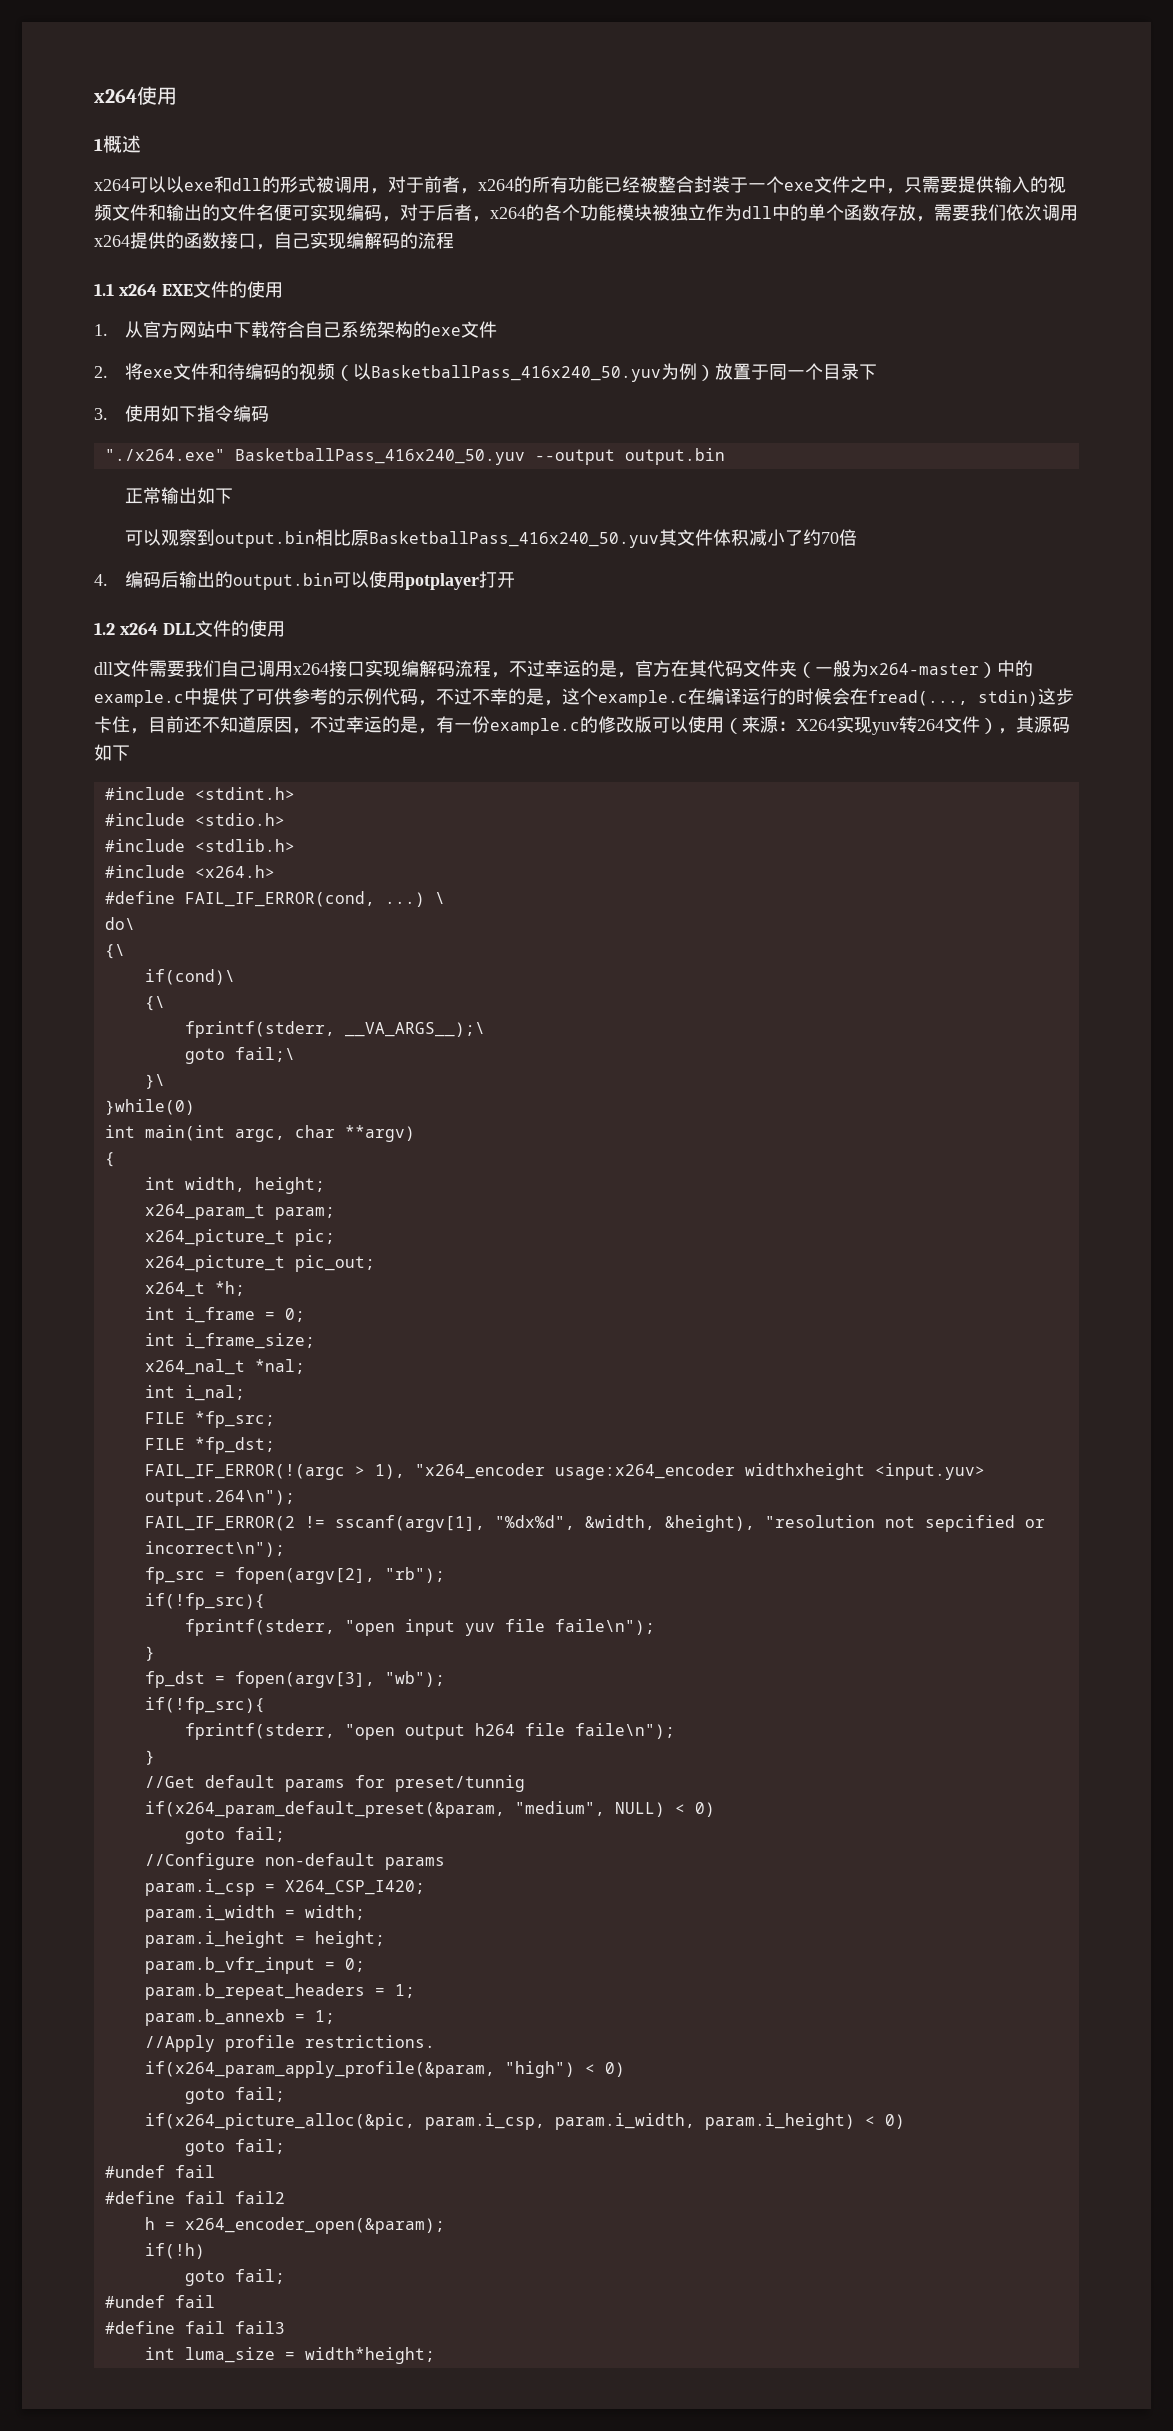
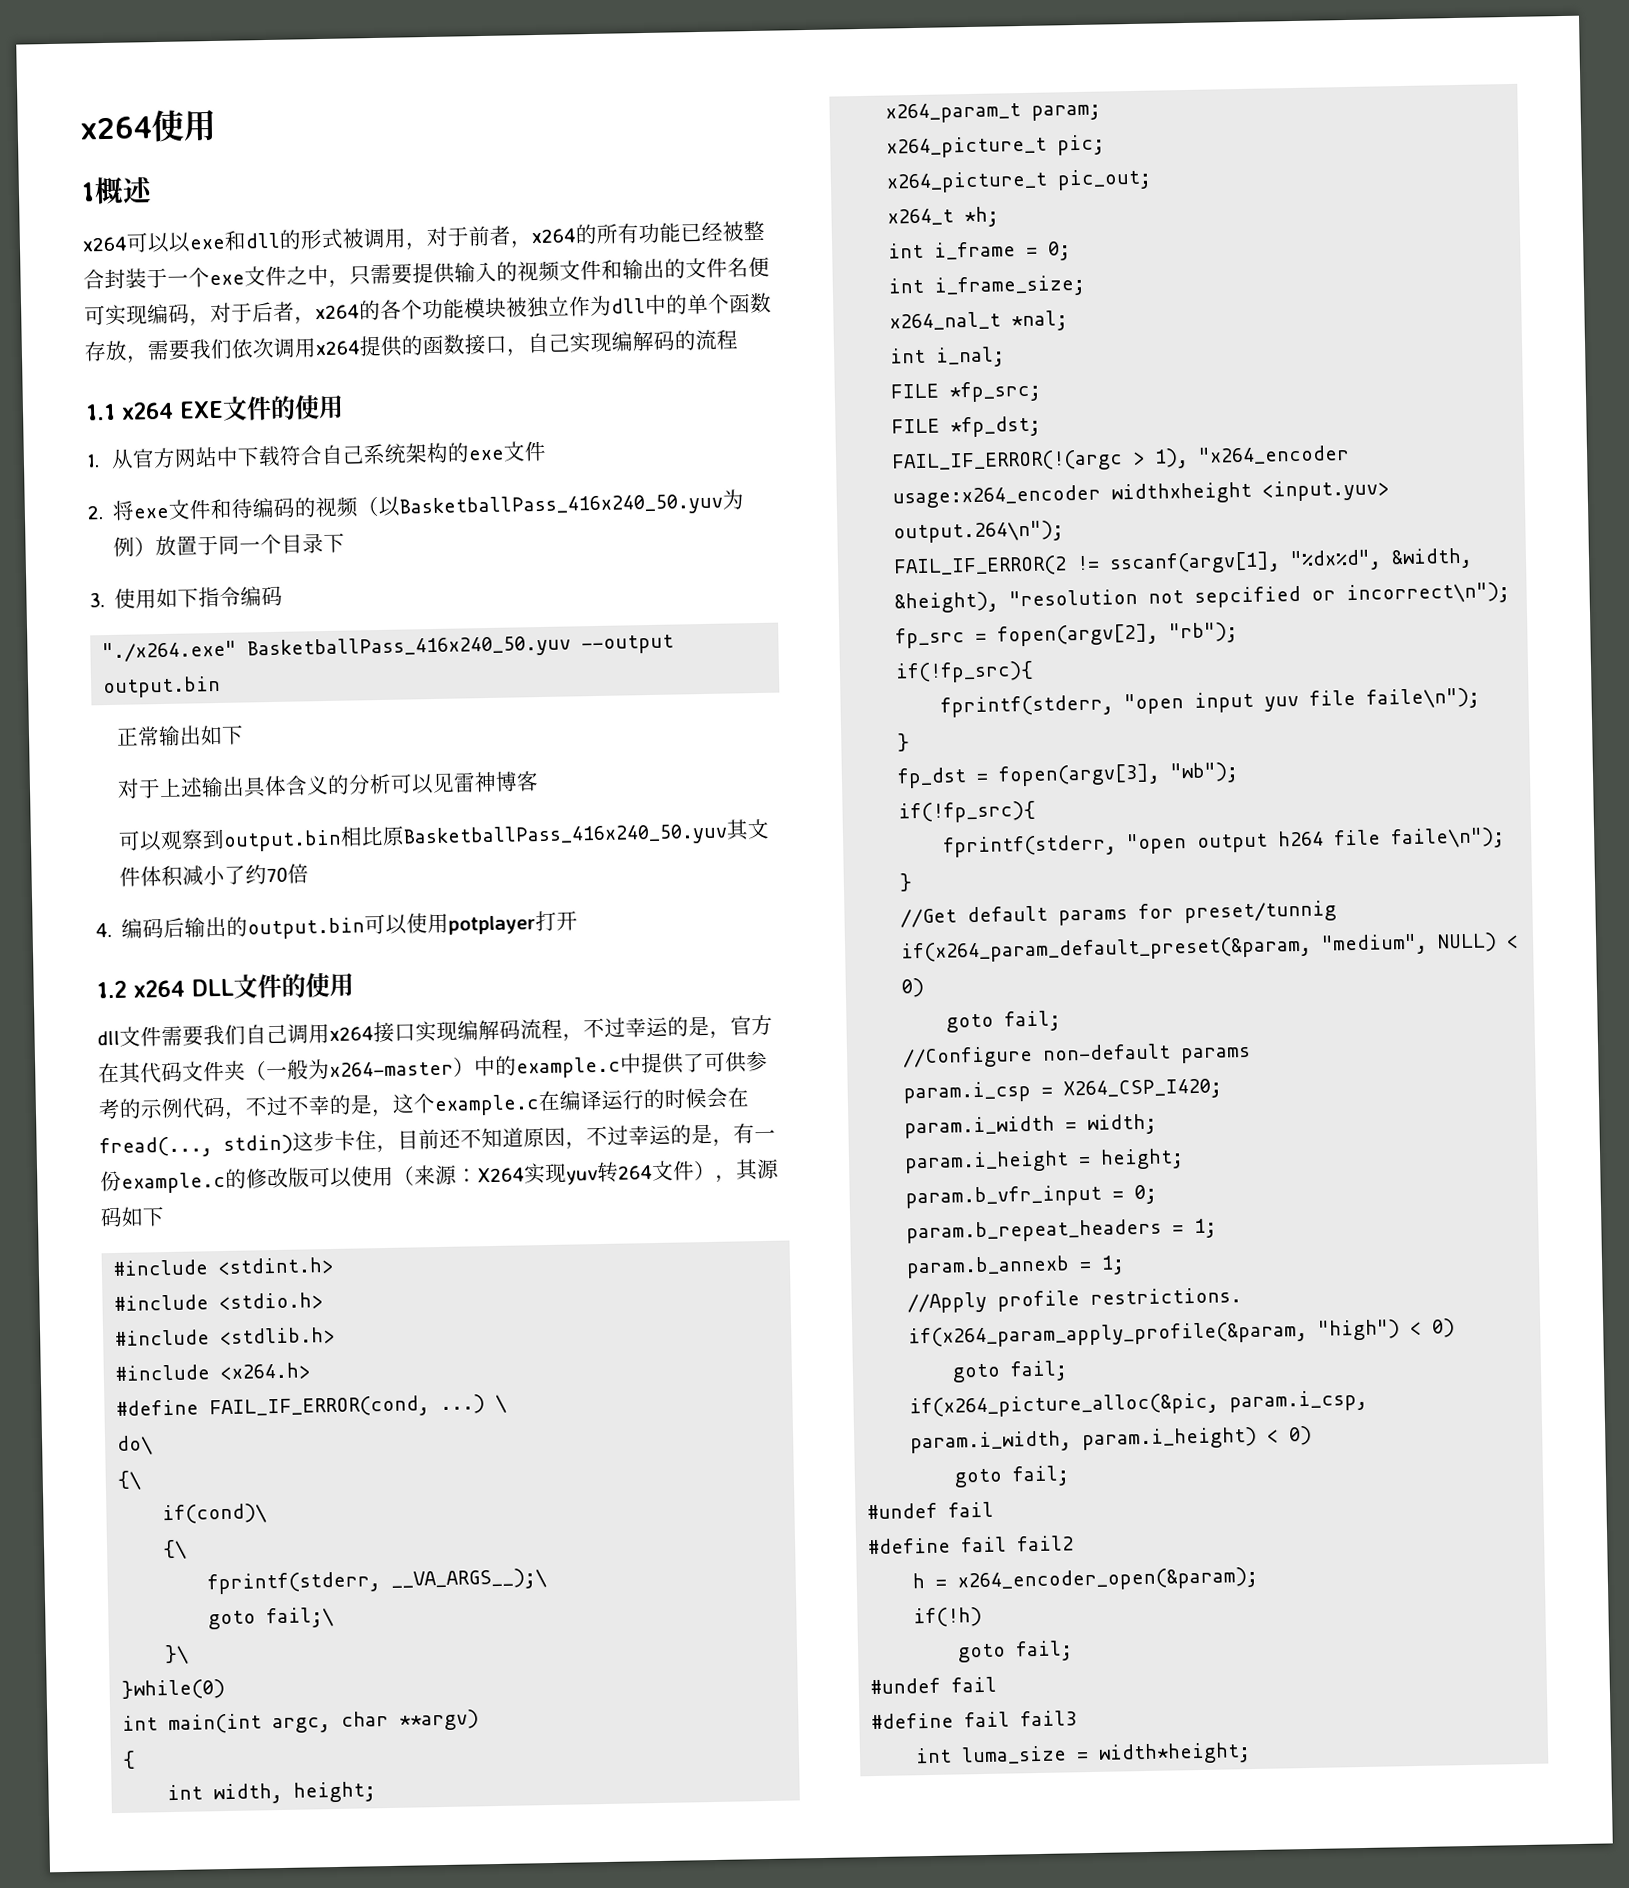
+ 对于上述输出具体含义的分析可以见雷神博客

